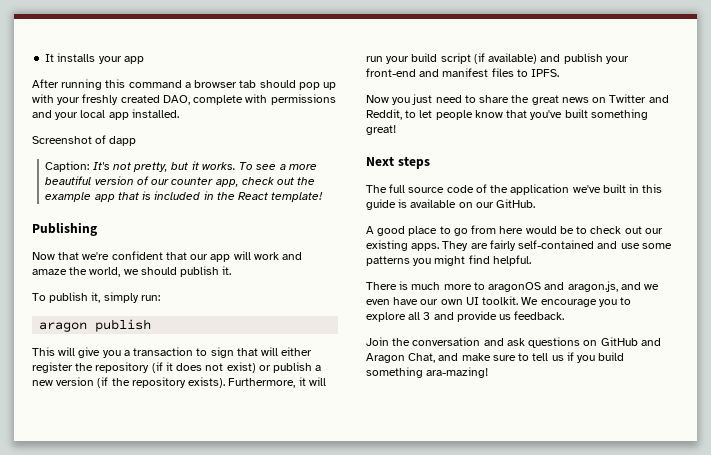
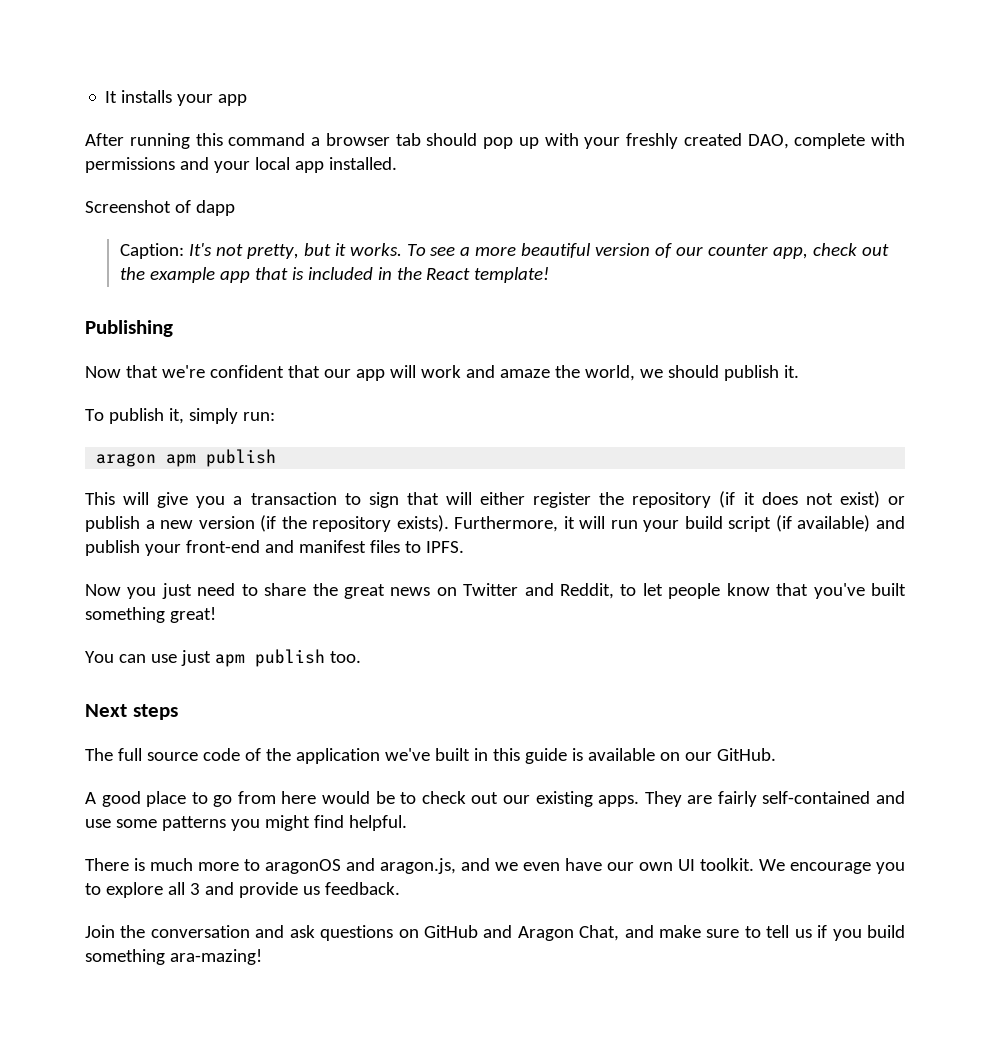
- aragon publish
+ aragon apm publish
+ You can use just apm publish too.

